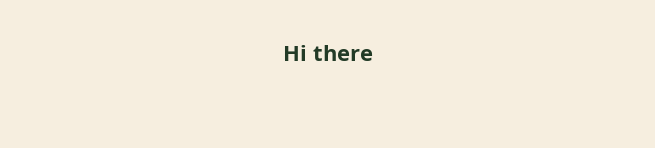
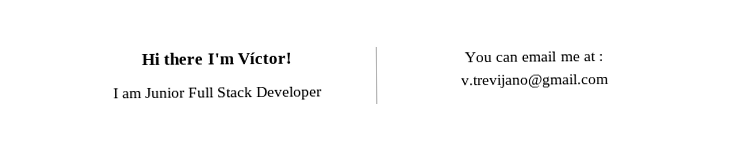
- Hi there
+ Hi there I'm Víctor!
+ I am Junior Full Stack Developer
+ You can email me at : v.trevijano@gmail.com

